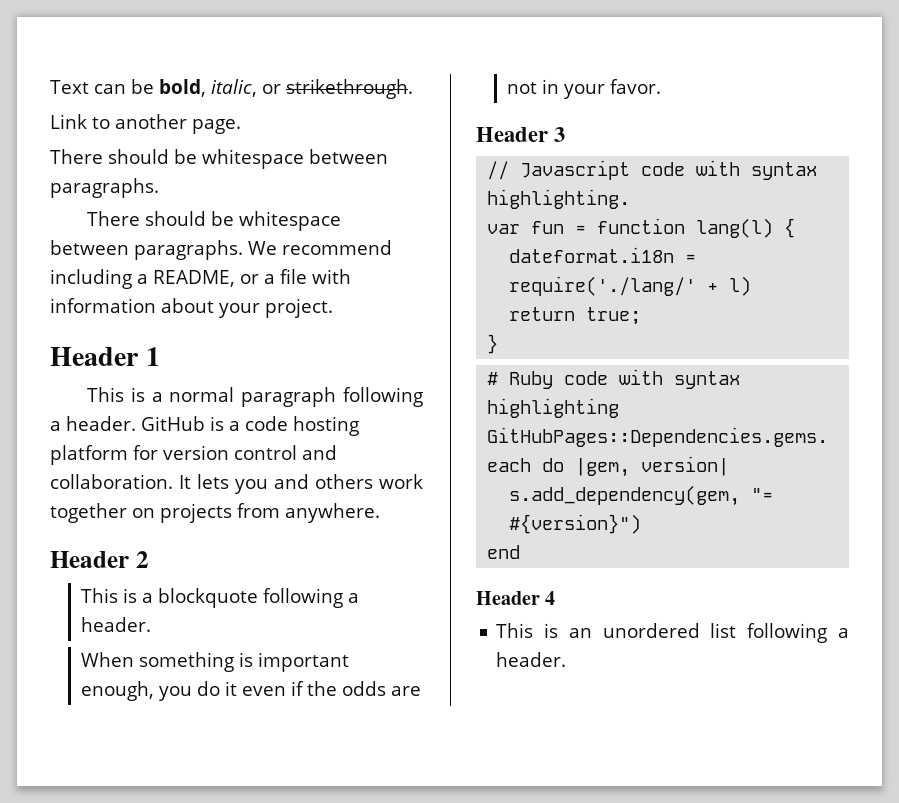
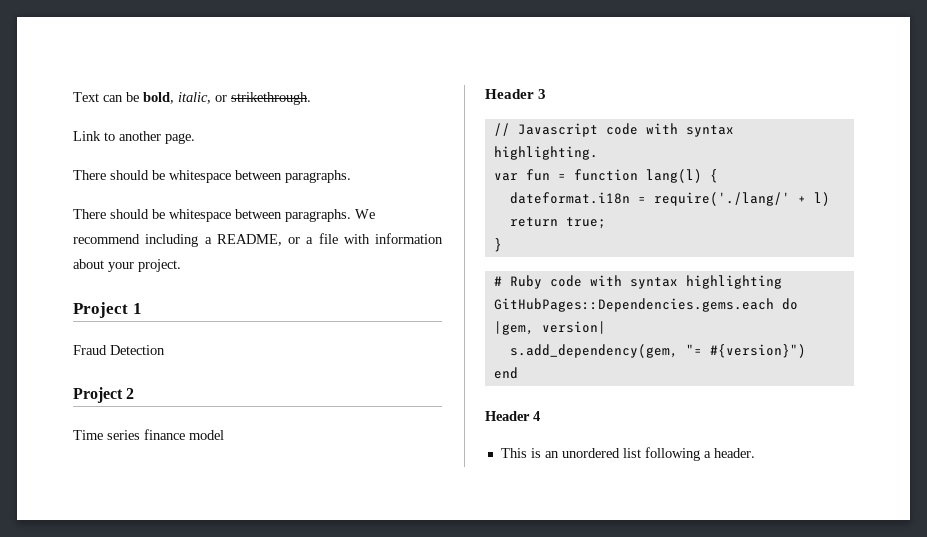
- Header 1
+ Project 1
- This is a normal paragraph following a header. GitHub is a code hosting platform for version control and collaboration. It lets you and others work together on projects from anywhere.
- Header 2
- This is a blockquote following a header.
- When something is important enough, you do it even if the odds are not in your favor.
+ Fraud Detection
+ Project 2
+ Time series finance model

